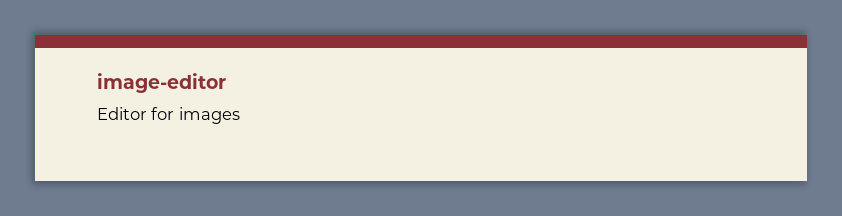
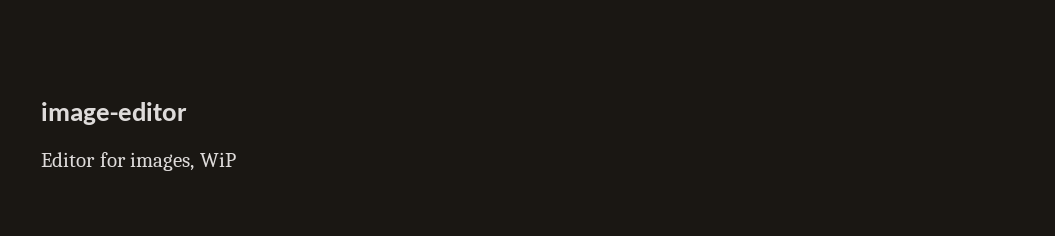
- Editor for images
+ Editor for images, WiP

